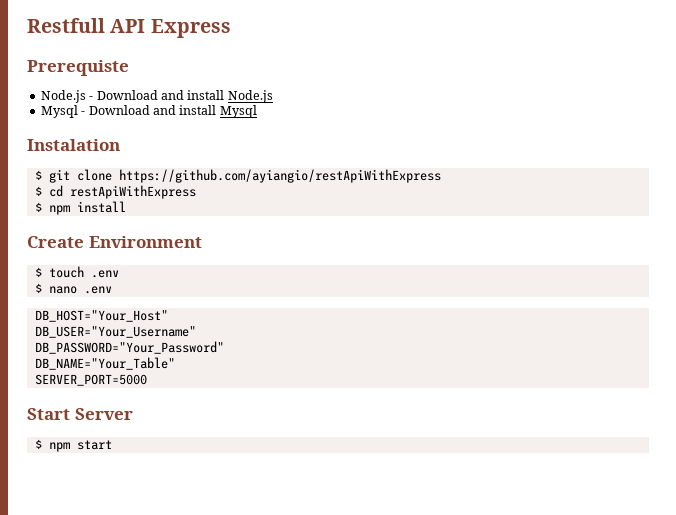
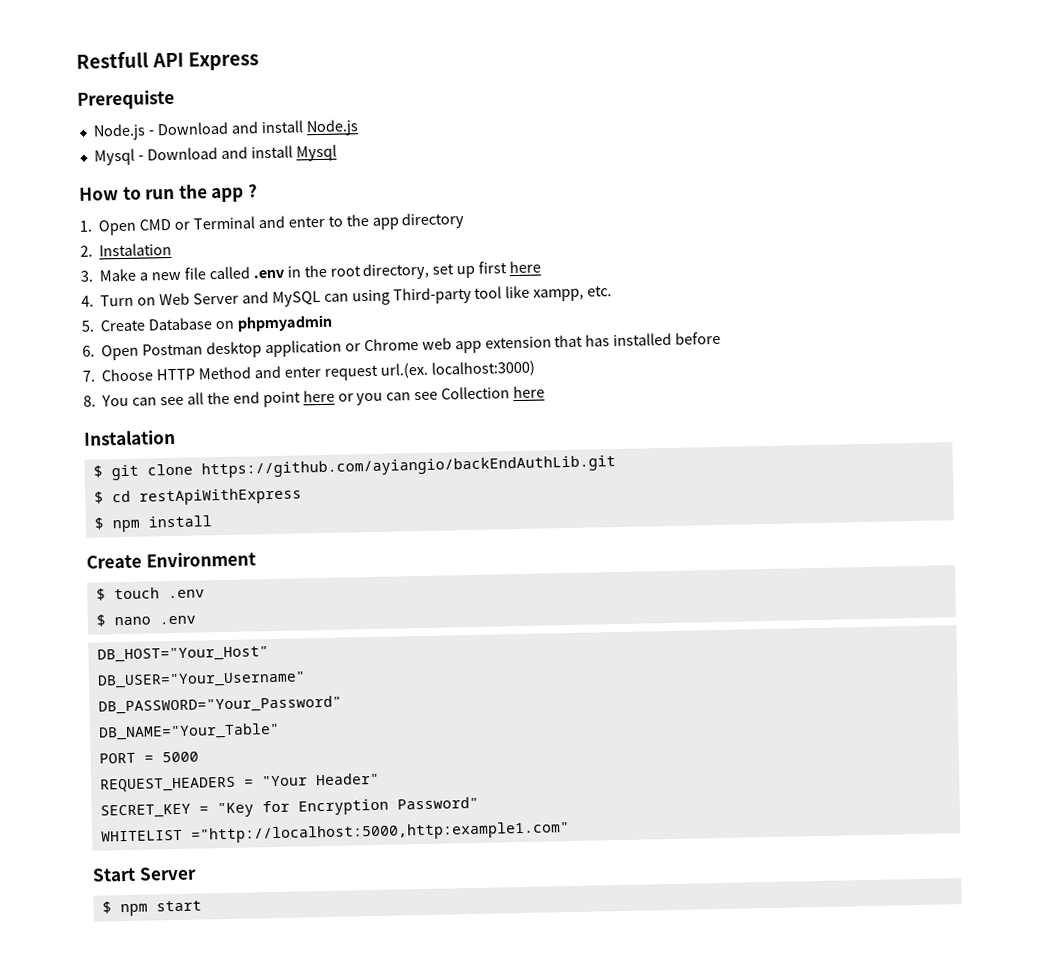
+ How to run the app ?
+ 1. Open CMD or Terminal and enter to the app directory
+ 2. Instalation
+ 3. Make a new file called .env in the root directory, set up first here
+ 4. Turn on Web Server and MySQL can using Third-party tool like xampp, etc.
+ 5. Create Database on phpmyadmin
+ 6. Open Postman desktop application or Chrome web app extension that has installed before
+ 7. Choose HTTP Method and enter request url.(ex. localhost:3000)
+ 8. You can see all the end point here or you can see Collection here
- $ git clone https://github.com/ayiangio/restApiWithExpress
+ $ git clone https://github.com/ayiangio/backEndAuthLib.git
- SERVER_PORT=5000
+ PORT = 5000
+ REQUEST_HEADERS = "Your Header"
+ SECRET_KEY = "Key for Encryption Password"
+ WHITELIST ="http://localhost:5000,http:example1.com"

